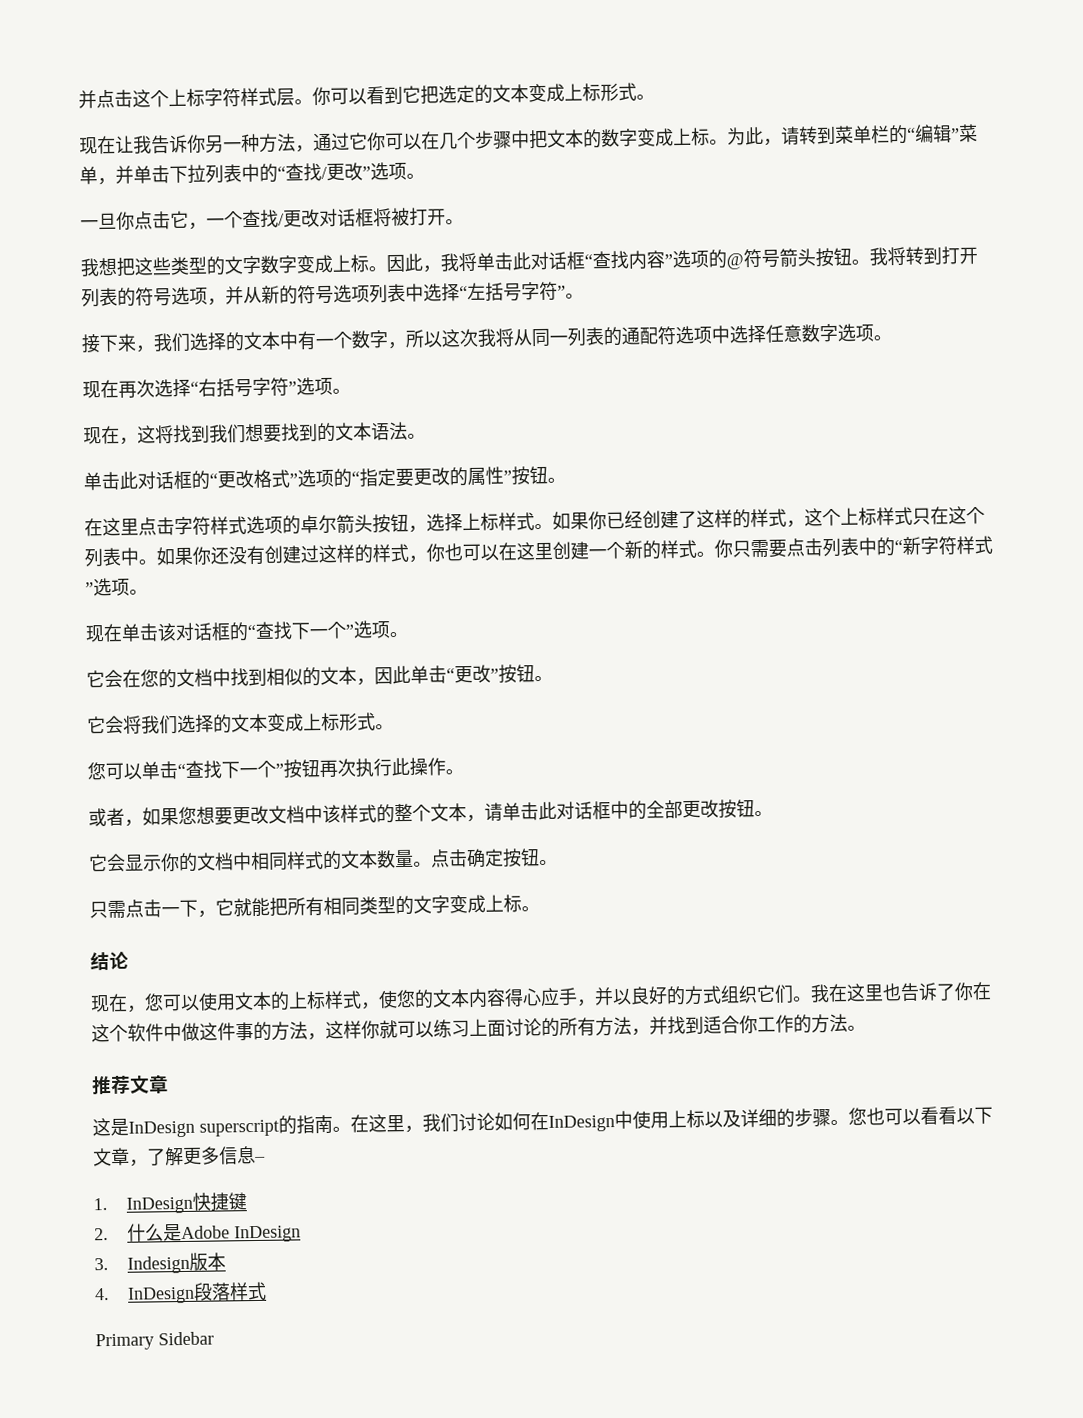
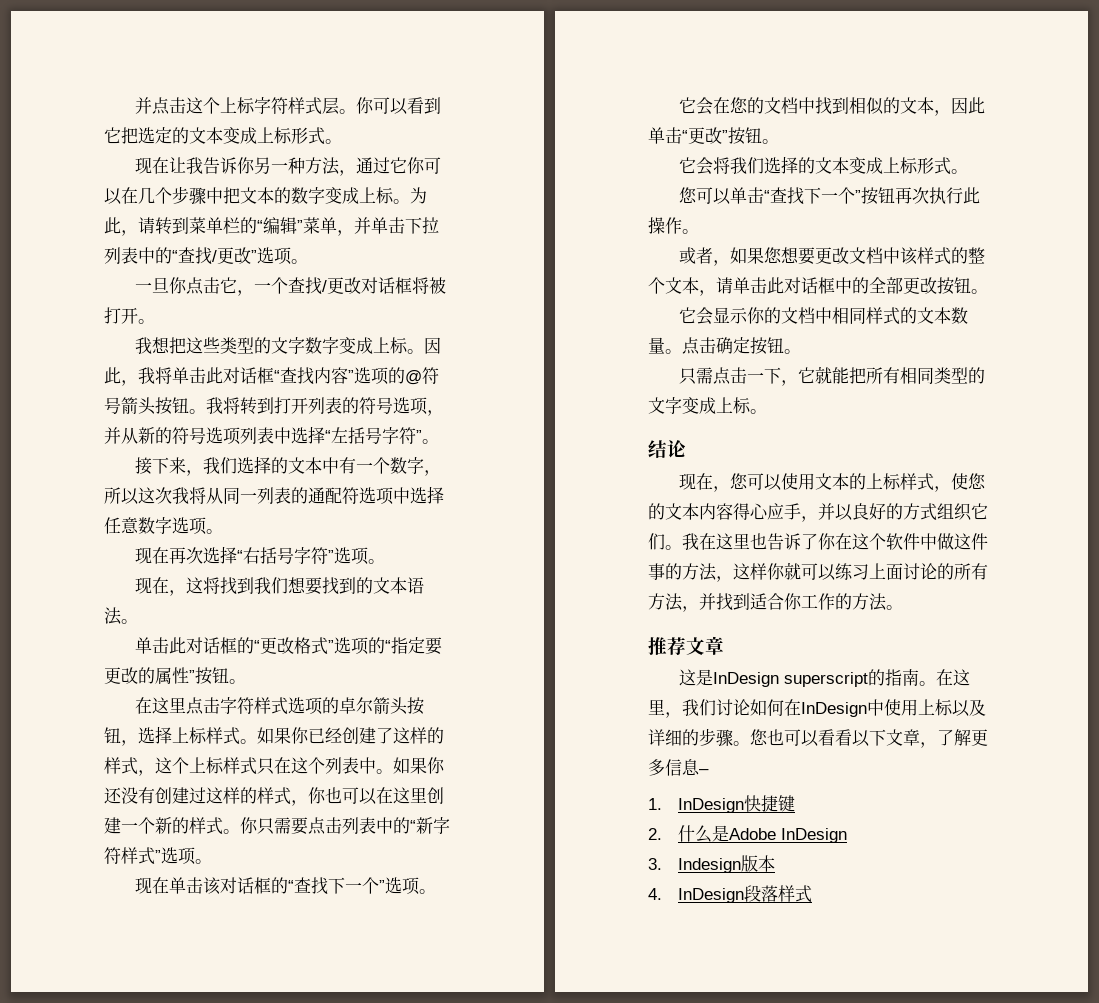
- Primary Sidebar

